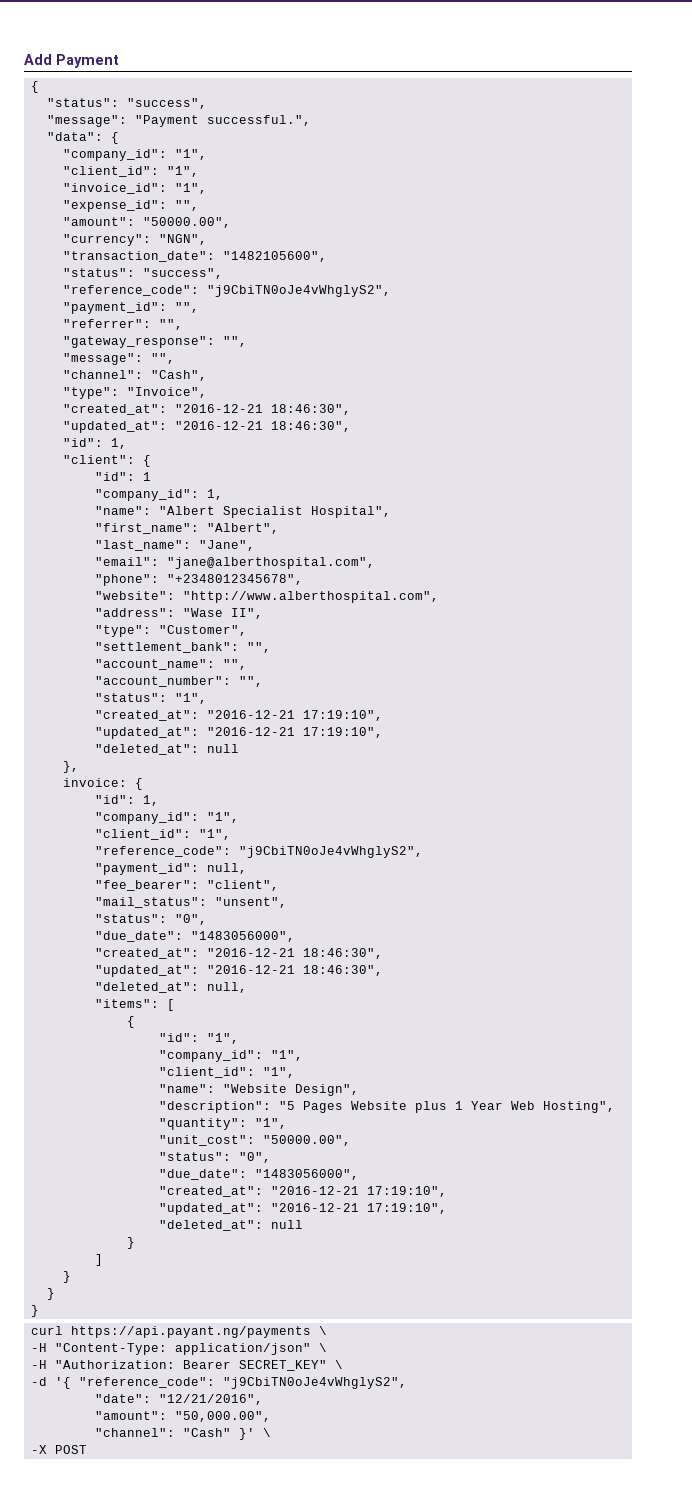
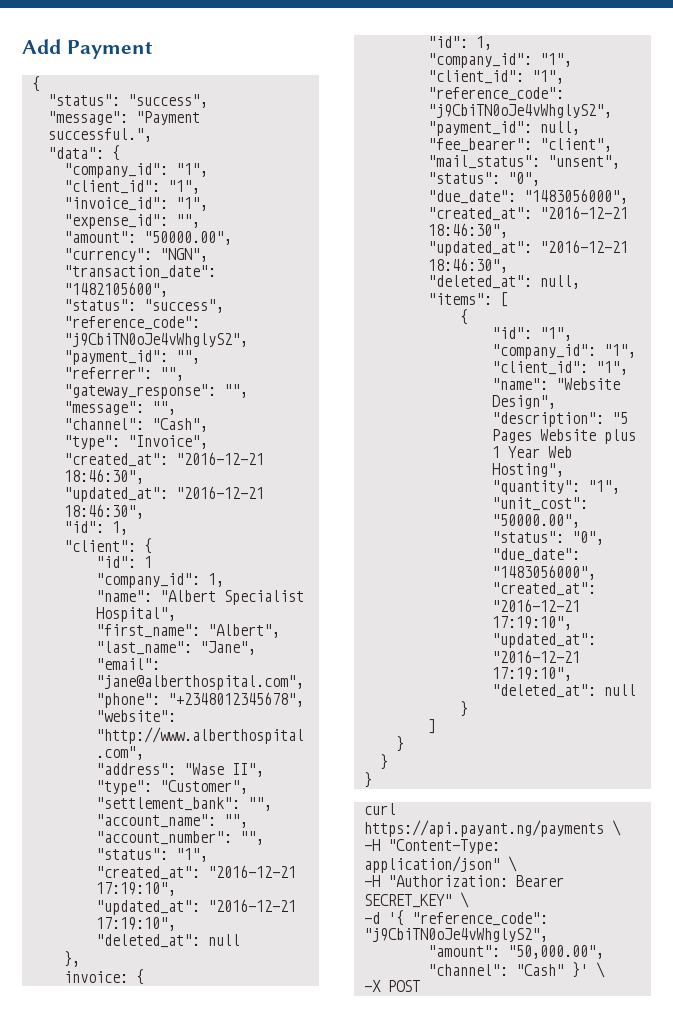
- "date": "12/21/2016",

